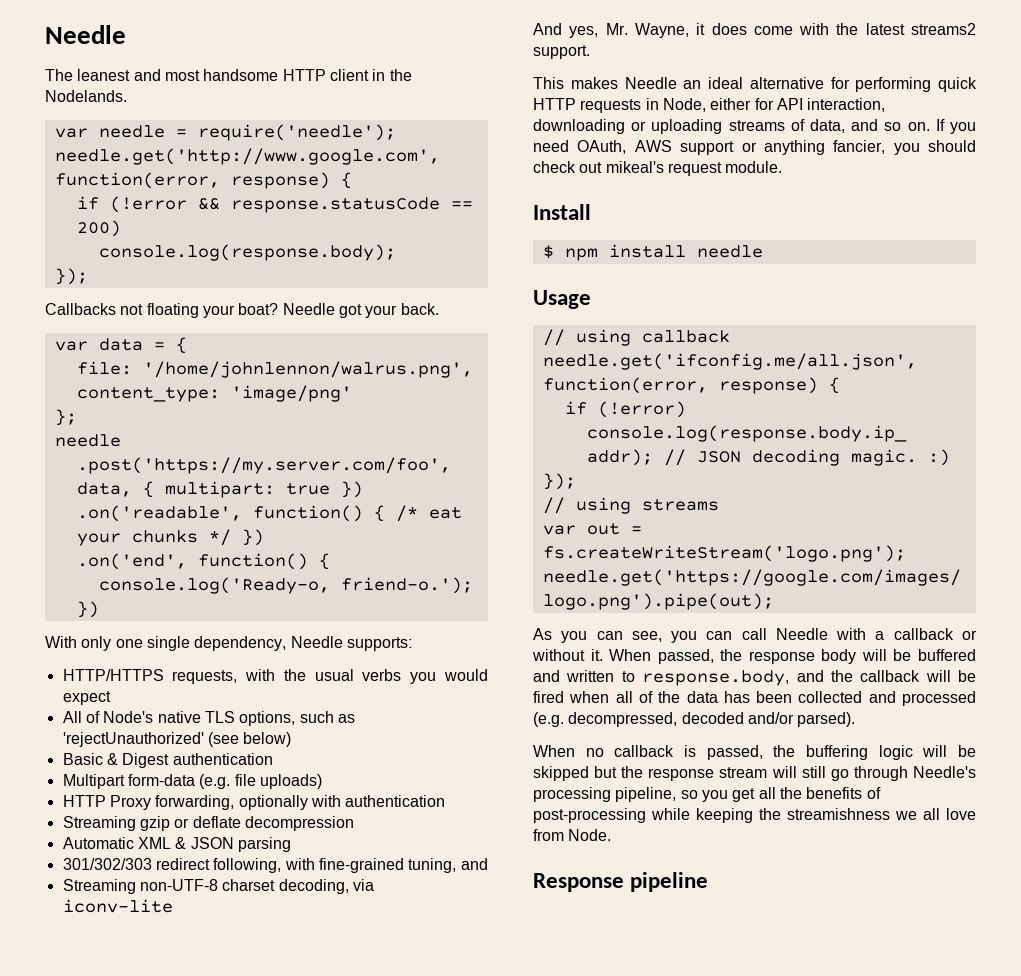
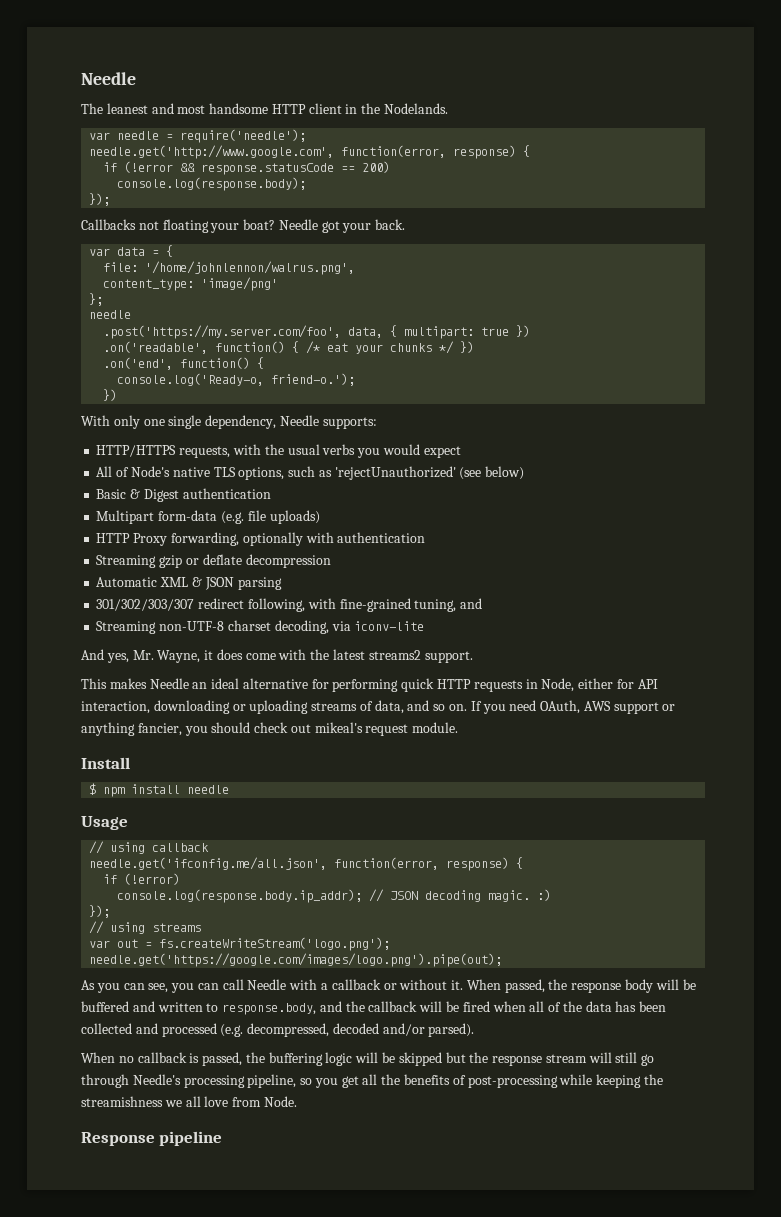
- 301/302/303 redirect following, with fine-grained tuning, and
+ 301/302/303/307 redirect following, with fine-grained tuning, and

